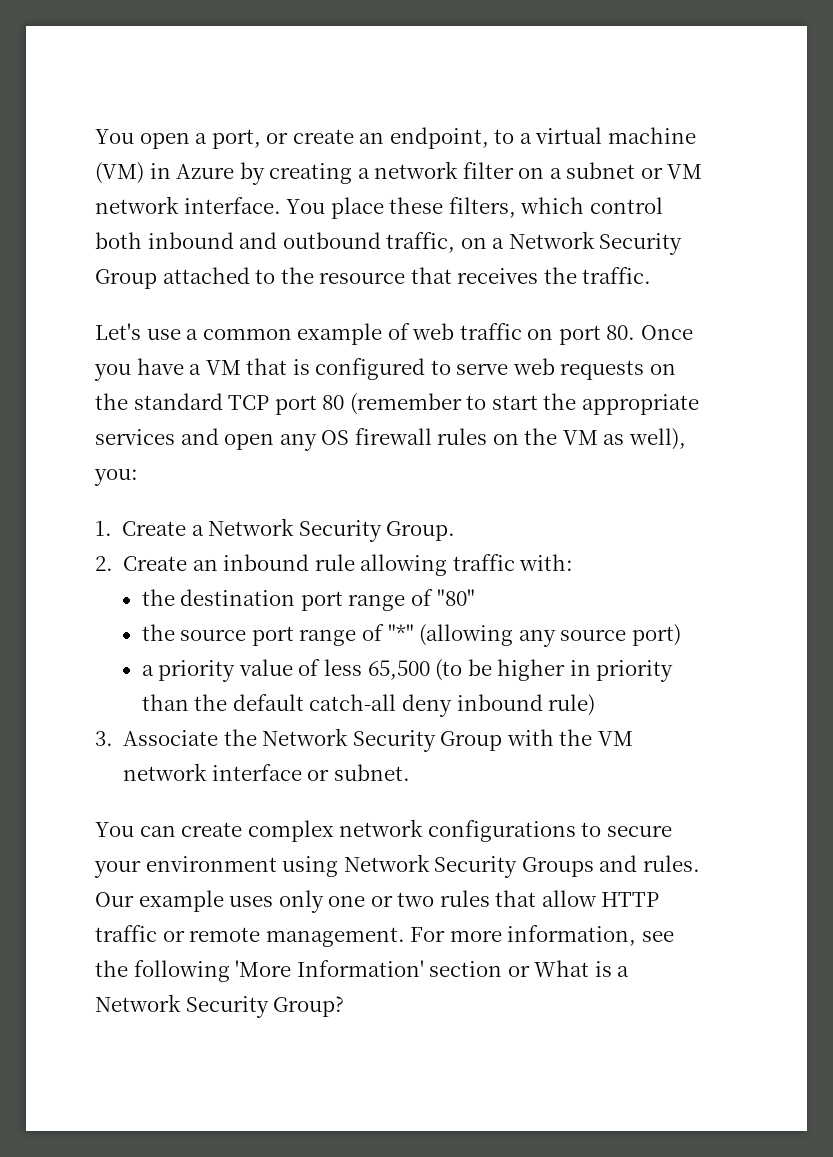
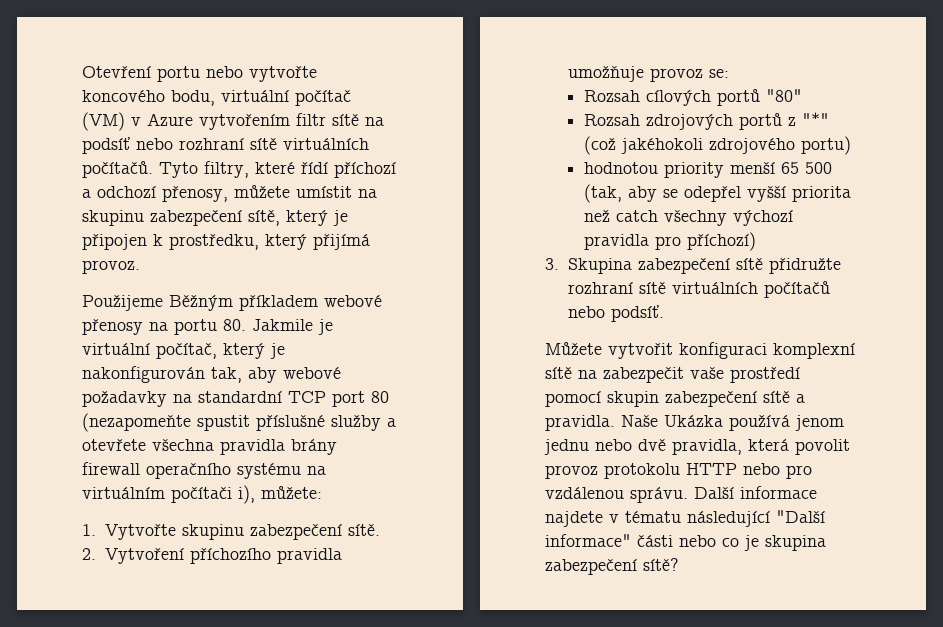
- You open a port, or create an endpoint, to a virtual machine (VM) in Azure by creating a network filter on a subnet or VM network interface. You place these filters, which control both inbound and outbound traffic, on a Network Security Group attached to the resource that receives the traffic.
- Let's use a common example of web traffic on port 80. Once you have a VM that is configured to serve web requests on the standard TCP port 80 (remember to start the appropriate services and open any OS firewall rules on the VM as well), you:
- 1. Create a Network Security Group.
- 2. Create an inbound rule allowing traffic with:
- the destination port range of "80"
- the source port range of "*" (allowing any source port)
- a priority value of less 65,500 (to be higher in priority than the default catch-all deny inbound rule)
- 3. Associate the Network Security Group with the VM network interface or subnet.
- You can create complex network configurations to secure your environment using Network Security Groups and rules. Our example uses only one or two rules that allow HTTP traffic or remote management. For more information, see the following 'More Information' section or What is a Network Security Group?
+ Otevření portu nebo vytvořte koncového bodu, virtuální počítač (VM) v Azure vytvořením filtr sítě na podsíť nebo rozhraní sítě virtuálních počítačů. Tyto filtry, které řídí příchozí a odchozí přenosy, můžete umístit na skupinu zabezpečení sítě, který je připojen k prostředku, který přijímá provoz.
+ Použijeme Běžným příkladem webové přenosy na portu 80. Jakmile je virtuální počítač, který je nakonfigurován tak, aby webové požadavky na standardní TCP port 80 (nezapomeňte spustit příslušné služby a otevřete všechna pravidla brány firewall operačního systému na virtuálním počítači i), můžete:
+ 1. Vytvořte skupinu zabezpečení sítě.
+ 2. Vytvoření příchozího pravidla umožňuje provoz se:
+ Rozsah cílových portů "80"
+ Rozsah zdrojových portů z "*" (což jakéhokoli zdrojového portu)
+ hodnotou priority menší 65 500 (tak, aby se odepřel vyšší priorita než catch všechny výchozí pravidla pro příchozí)
+ 3. Skupina zabezpečení sítě přidružte rozhraní sítě virtuálních počítačů nebo podsíť.
+ Můžete vytvořit konfiguraci komplexní sítě na zabezpečit vaše prostředí pomocí skupin zabezpečení sítě a pravidla. Naše Ukázka používá jenom jednu nebo dvě pravidla, která povolit provoz protokolu HTTP nebo pro vzdálenou správu. Další informace najdete v tématu následující "Další informace" části nebo co je skupina zabezpečení sítě?

